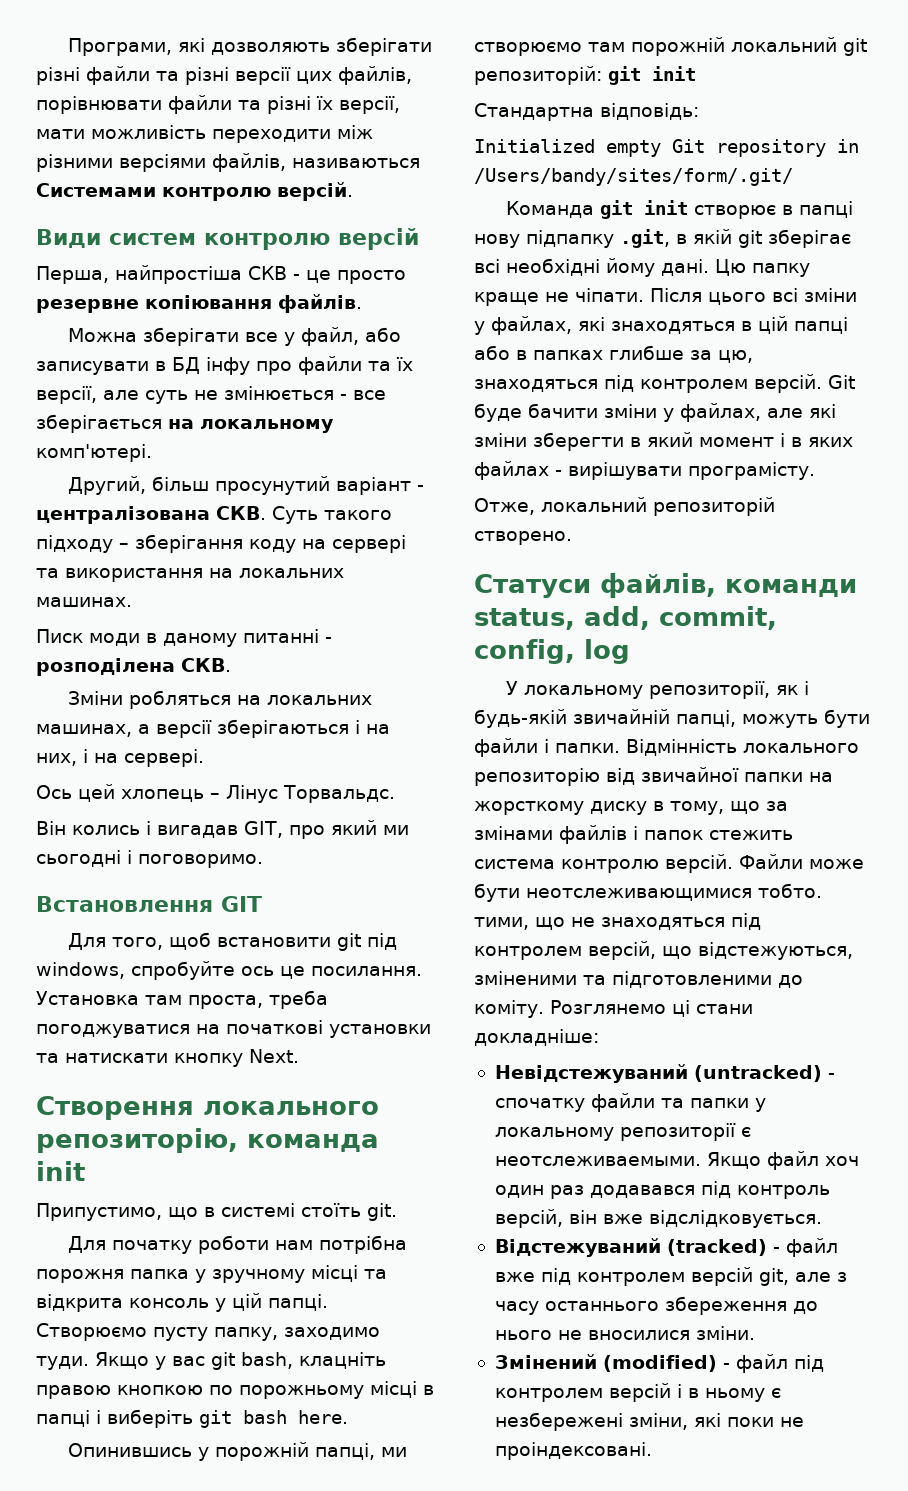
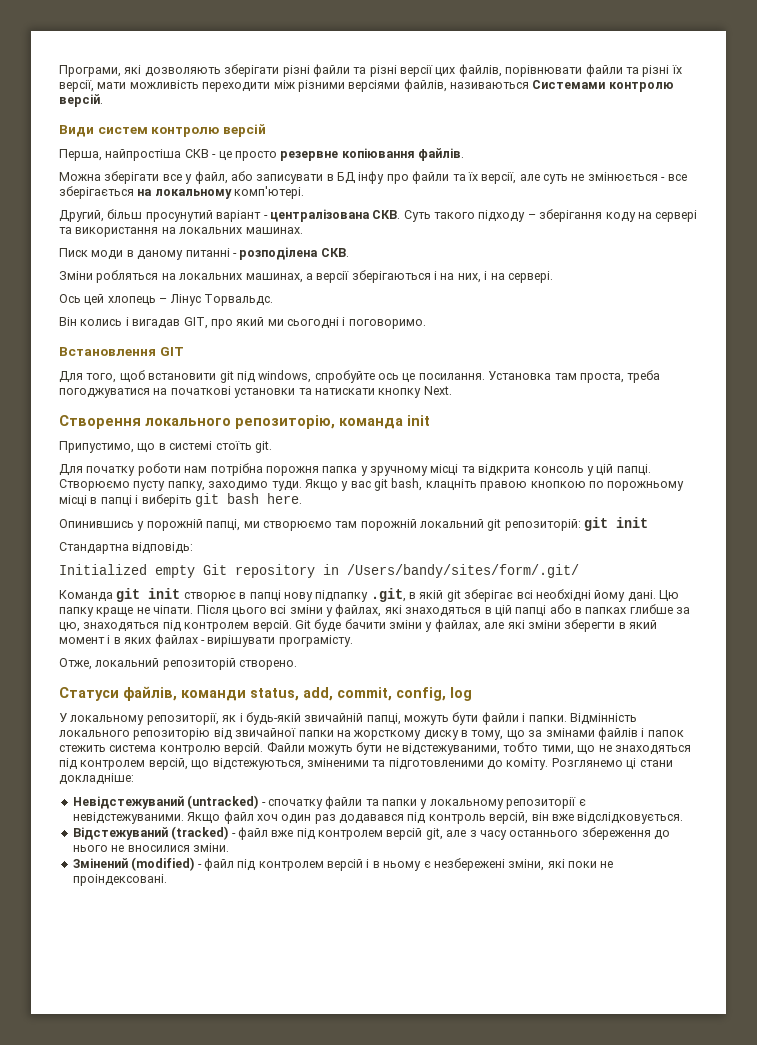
- Файли може бути неотслеживающимися тобто. тими, що не знаходяться під контролем версій, що відстежуються, зміненими та підготовленими до коміту.
+ Файли можуть бути не відстежуваними, тобто тими, що не знаходяться під контролем версій, що відстежуються, зміненими та підготовленими до коміту.
- Невідстежуваний (untracked) - спочатку файли та папки у локальному репозиторії є неотслеживаемыми.
+ Невідстежуваний (untracked) - спочатку файли та папки у локальному репозиторії є невідстежуваними.

